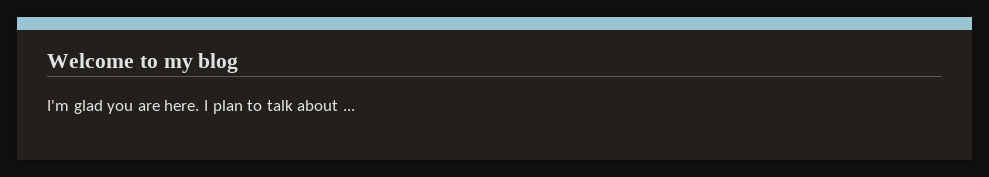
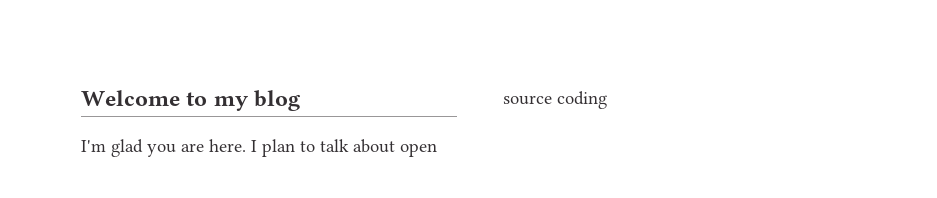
- I plan to talk about ...
+ I plan to talk about open source coding

